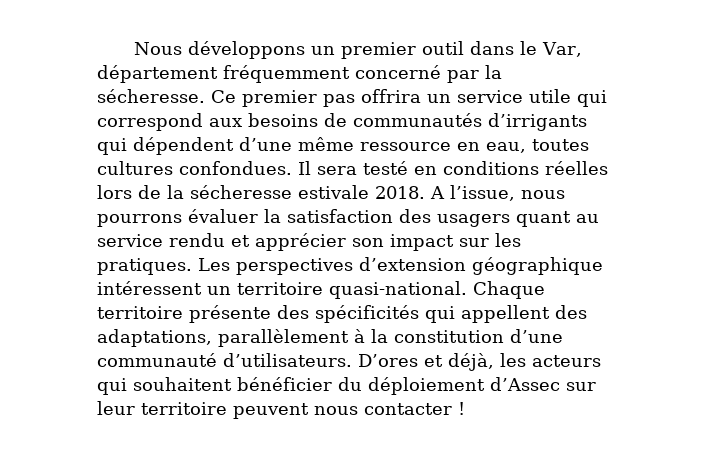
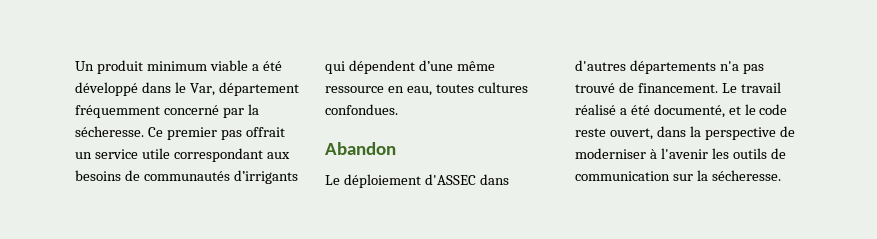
- Nous développons un premier outil dans le Var, département fréquemment concerné par la sécheresse.
+ Un produit minimum viable a été développé dans le Var, département fréquemment concerné par la sécheresse.
- Ce premier pas offrira un service utile qui correspond aux besoins de communautés d’irrigants qui dépendent d’une même ressource en eau, toutes cultures confondues. Il sera testé en conditions réelles lors de la sécheresse estivale 2018. A l’issue, nous pourrons évaluer la satisfaction des usagers quant au service rendu et apprécier son impact sur les pratiques. Les perspectives d’extension géographique intéressent un territoire quasi-national. Chaque territoire présente des spécificités qui appellent des adaptations, parallèlement à la constitution d’une communauté d’utilisateurs. D’ores et déjà, les acteurs qui souhaitent bénéficier du déploiement d’Assec sur leur territoire peuvent nous contacter !
+ Ce premier pas offrait un service utile correspondant aux besoins de communautés d’irrigants qui dépendent d’une même ressource en eau, toutes cultures confondues.
+ Abandon
+ Le déploiement d'ASSEC dans d'autres départements n'a pas trouvé de financement. Le travail réalisé a été documenté, et le code reste ouvert, dans la perspective de moderniser à l'avenir les outils de communication sur la sécheresse.

